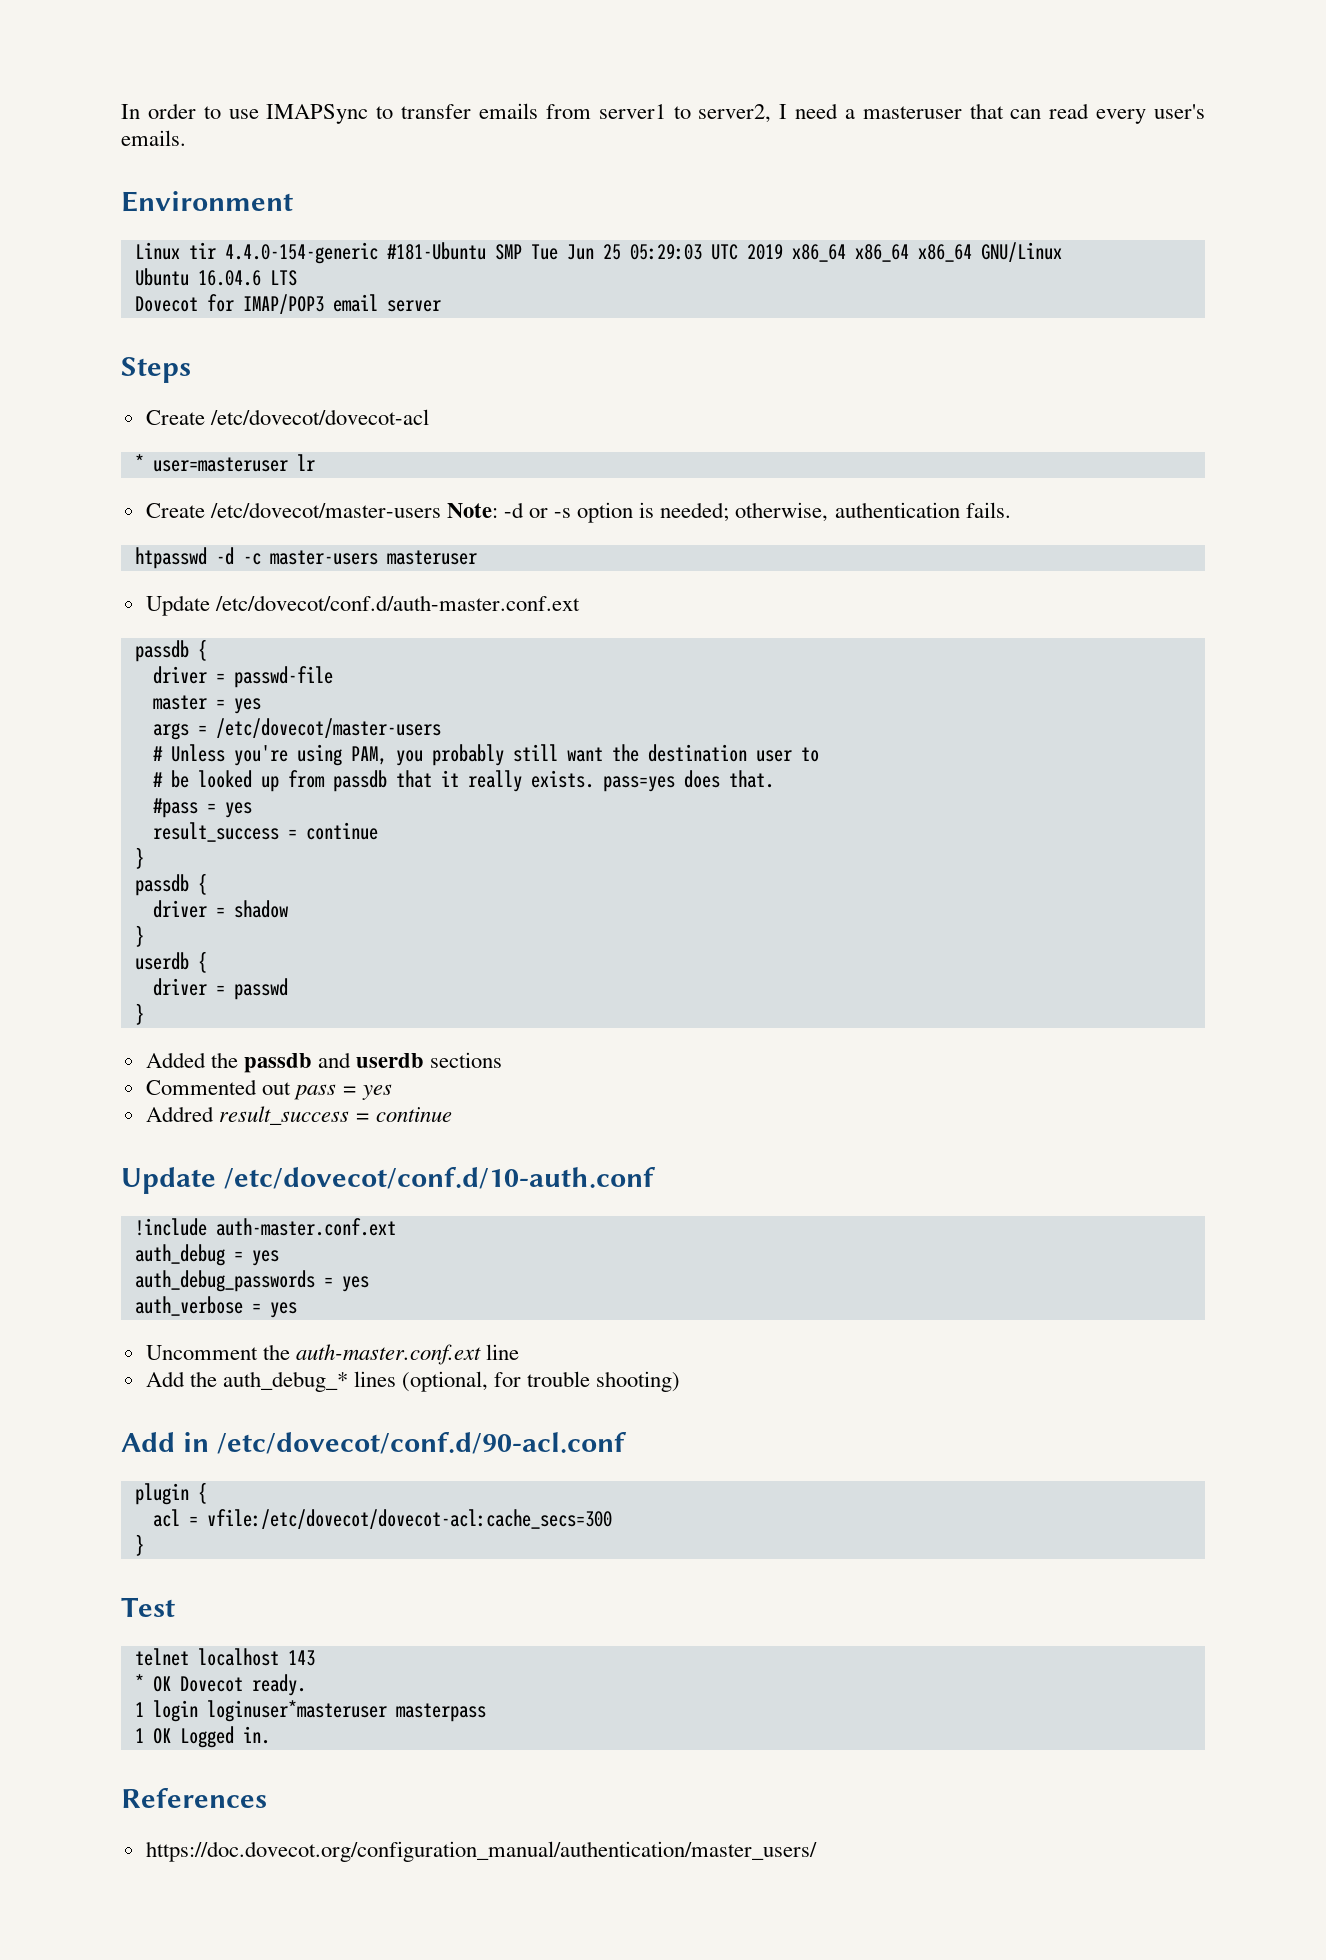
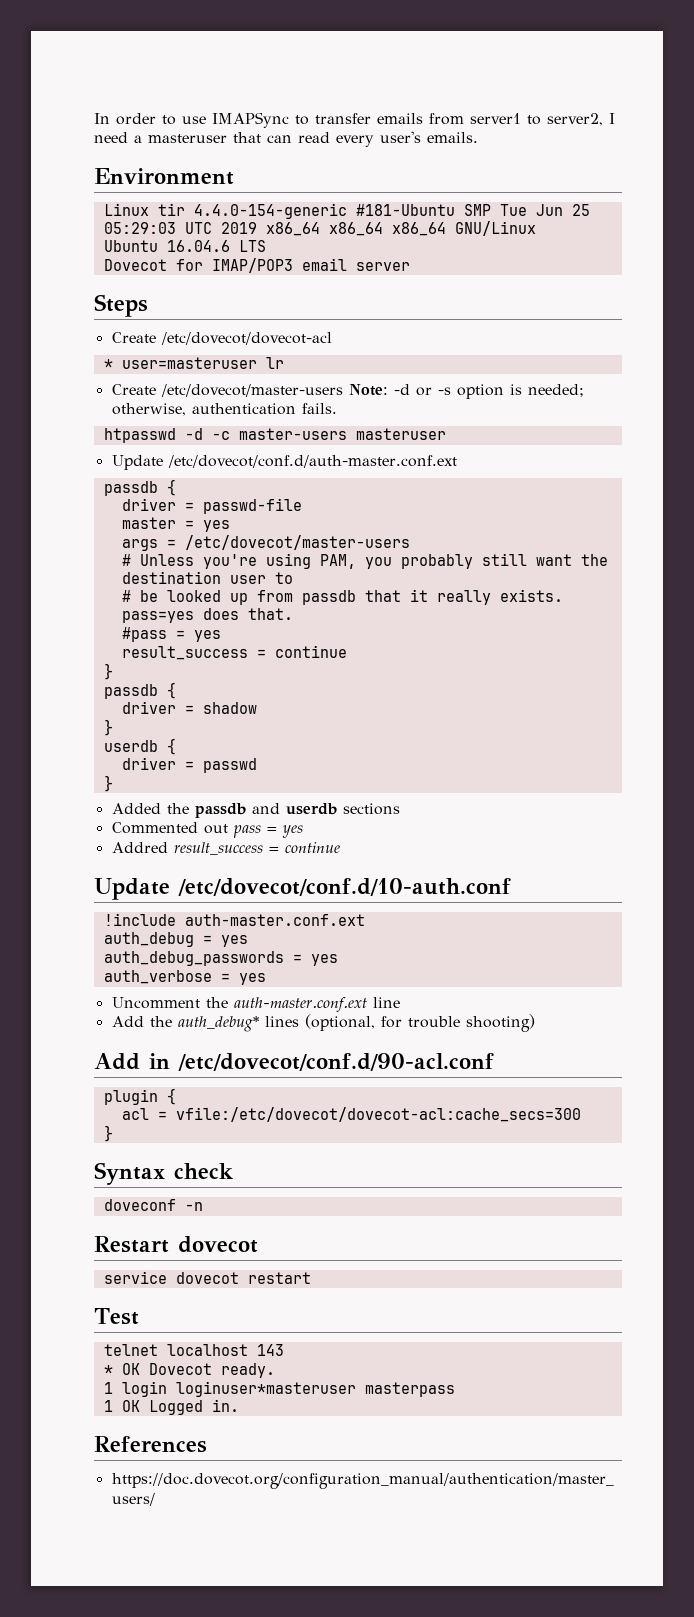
- Add the auth_debug_* lines (optional, for trouble shooting)
+ Add the auth_debug* lines (optional, for trouble shooting)
+ Syntax check
+ doveconf -n
+ Restart dovecot
+ service dovecot restart

